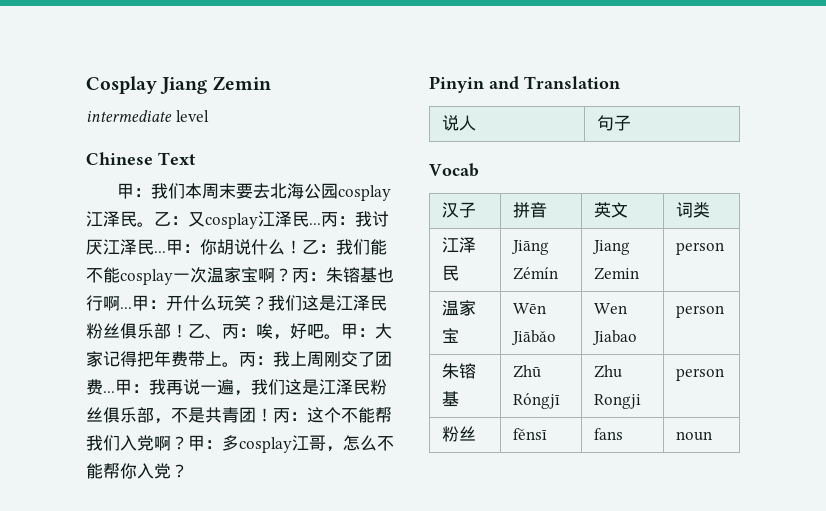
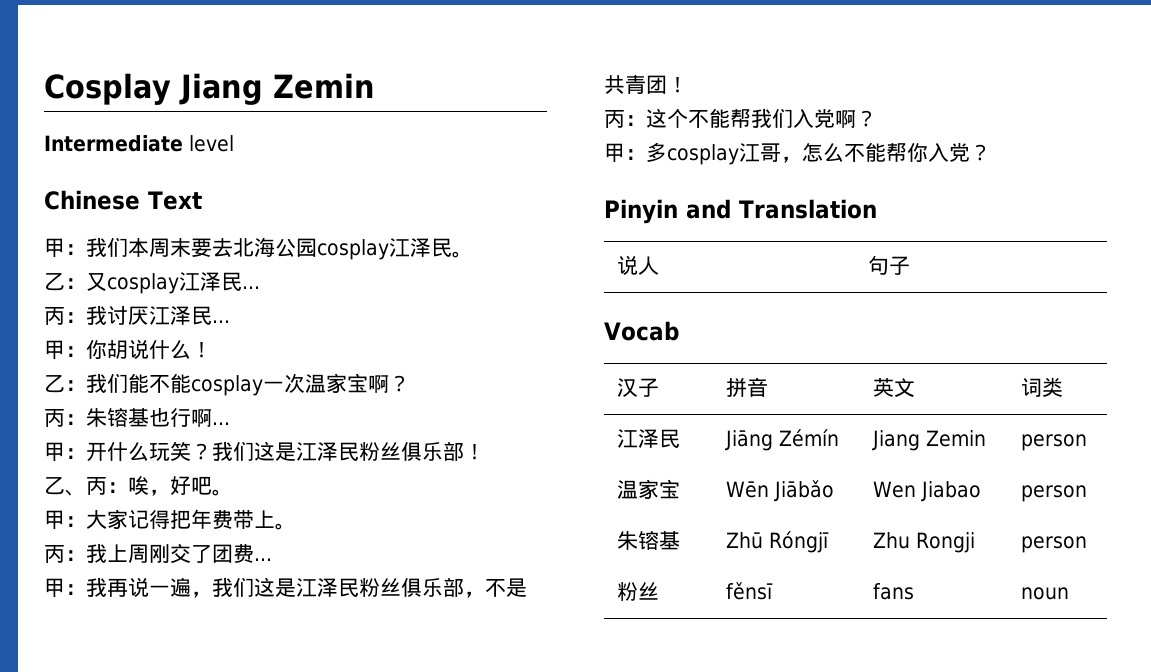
- intermediate level
+ Intermediate level
- 甲：我们本周末要去北海公园cosplay江泽民。乙：又cosplay江泽民...丙：我讨厌江泽民...甲：你胡说什么！乙：我们能不能cosplay一次温家宝啊？丙：朱镕基也行啊...甲：开什么玩笑？
+ 甲：我们本周末要去北海公园cosplay江泽民。
+ 乙：又cosplay江泽民...
+ 丙：我讨厌江泽民...
+ 甲：你胡说什么！
+ 乙：我们能不能cosplay一次温家宝啊？
+ 丙：朱镕基也行啊...
+ 甲：开什么玩笑？
- 我们这是江泽民粉丝俱乐部！乙、丙：唉，好吧。甲：大家记得把年费带上。丙：我上周刚交了团费...甲：我再说一遍，我们这是江泽民粉丝俱乐部，不是共青团！丙：这个不能帮我们入党啊？甲：多cosplay江哥，怎么不能帮你入党？
+ 我们这是江泽民粉丝俱乐部！
+ 乙、丙：唉，好吧。
+ 甲：大家记得把年费带上。
+ 丙：我上周刚交了团费...
+ 甲：我再说一遍，我们这是江泽民粉丝俱乐部，不是共青团！
+ 丙：这个不能帮我们入党啊？
+ 甲：多cosplay江哥，怎么不能帮你入党？

